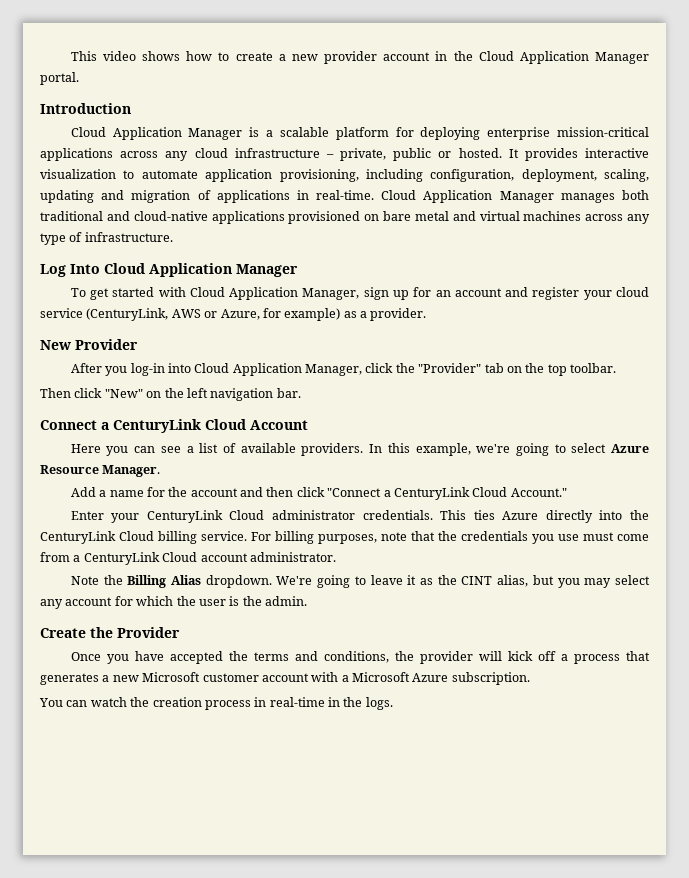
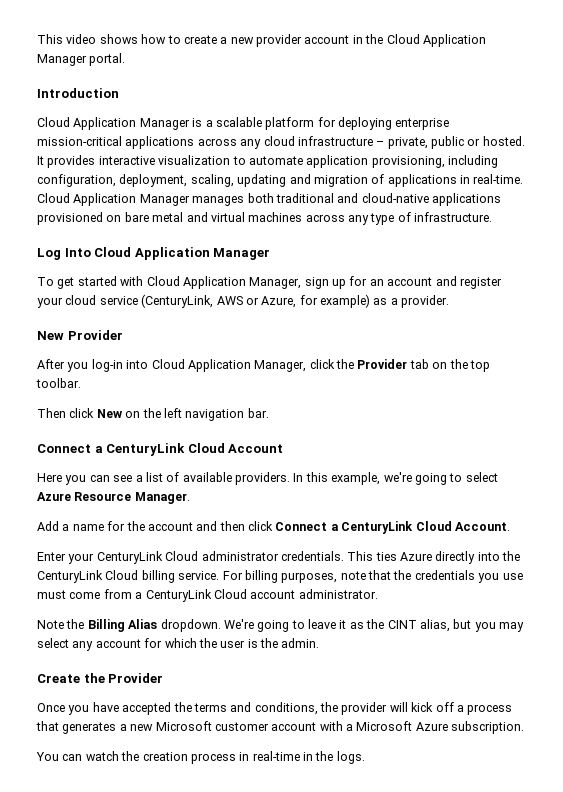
- After you log-in into Cloud Application Manager, click the "Provider" tab on the top toolbar.
+ After you log-in into Cloud Application Manager, click the Provider tab on the top toolbar.
- Then click "New" on the left navigation bar.
+ Then click New on the left navigation bar.
- Add a name for the account and then click "Connect a CenturyLink Cloud Account."
+ Add a name for the account and then click Connect a CenturyLink Cloud Account.

